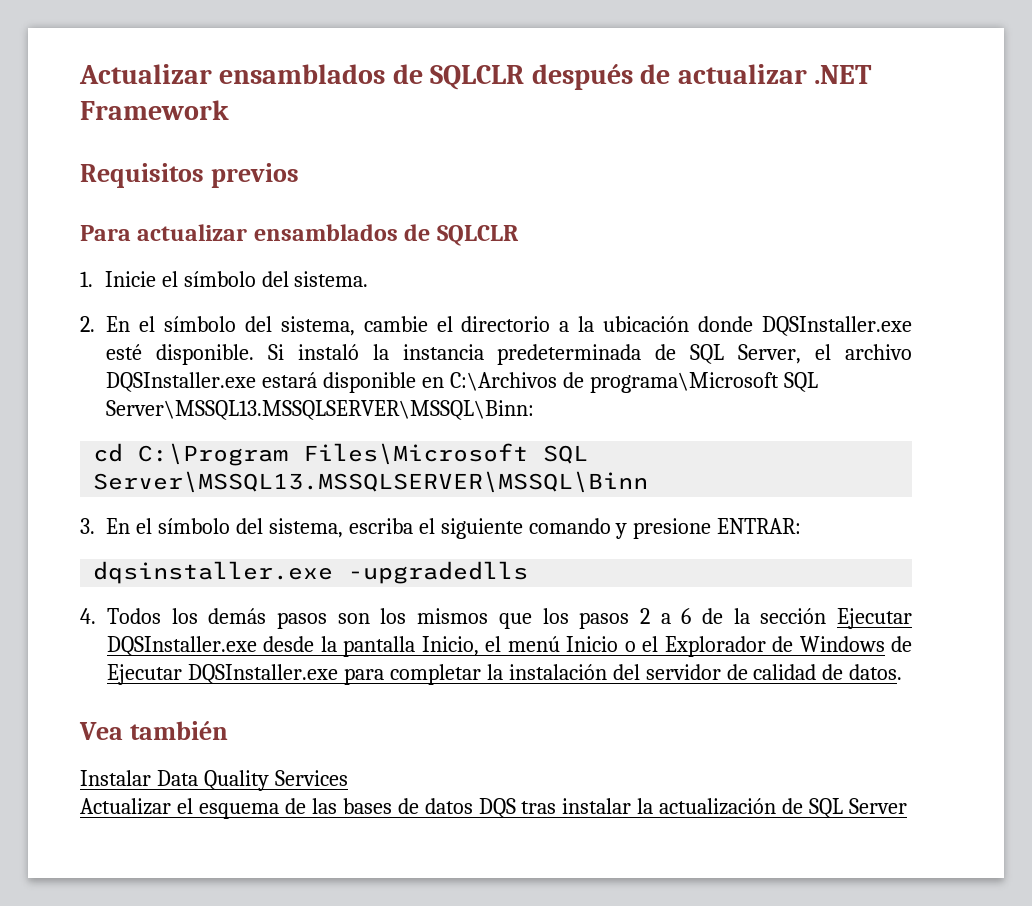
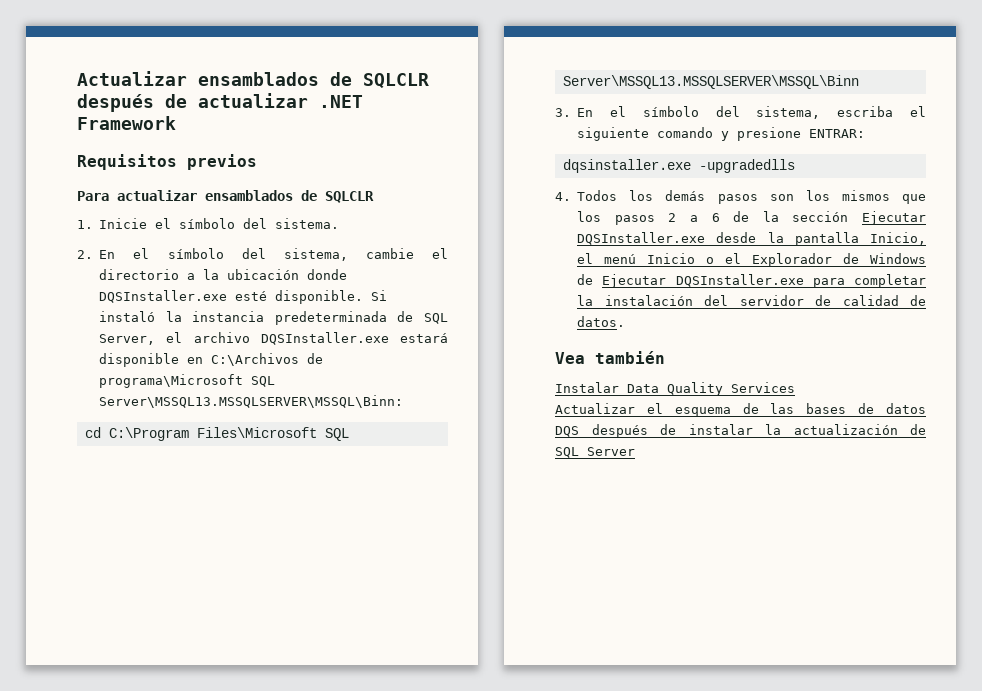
- Actualizar el esquema de las bases de datos DQS tras instalar la actualización de SQL Server
+ Actualizar el esquema de las bases de datos DQS después de instalar la actualización de SQL Server

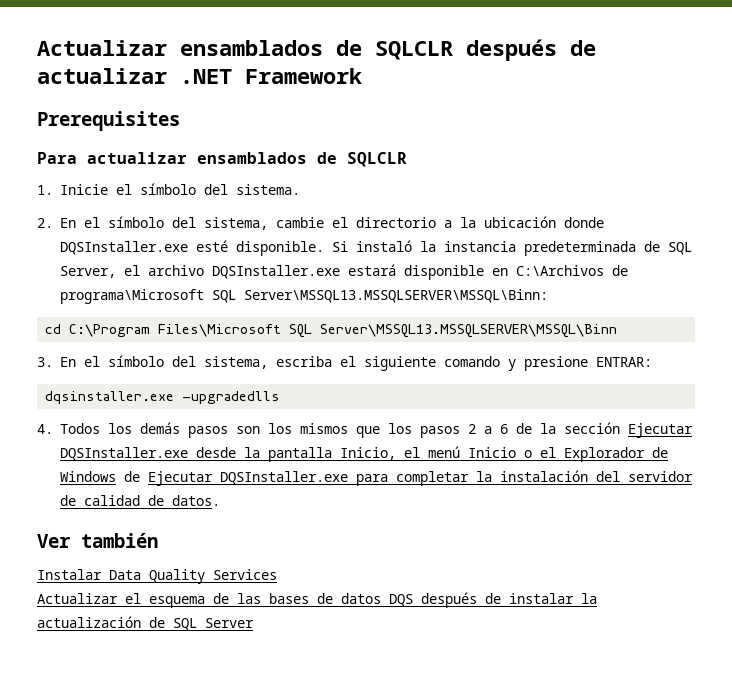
- Requisitos previos
+ Prerequisites
- Vea también
+ Ver también

